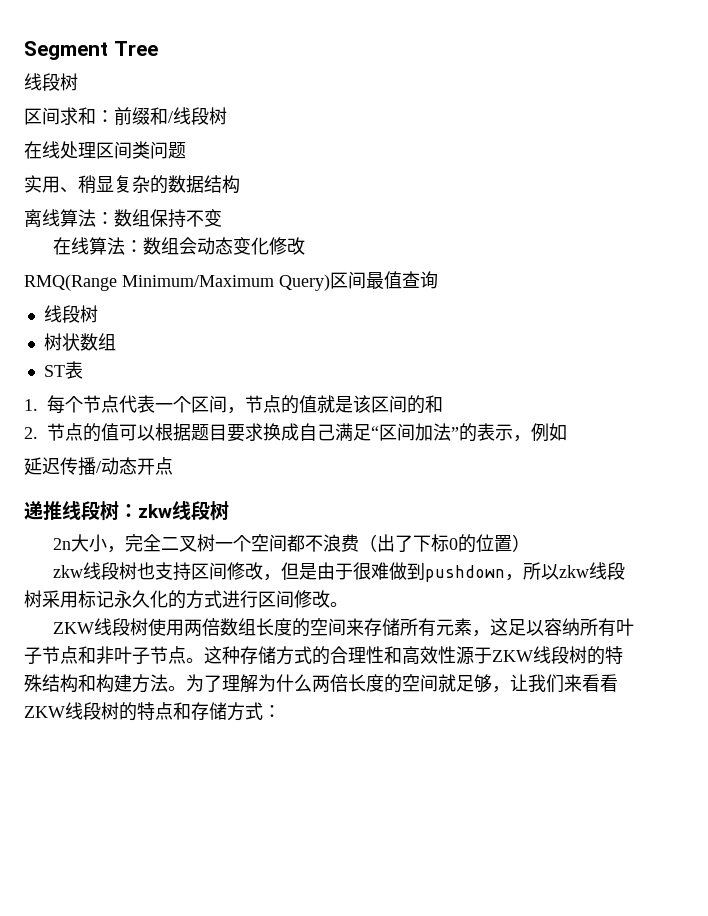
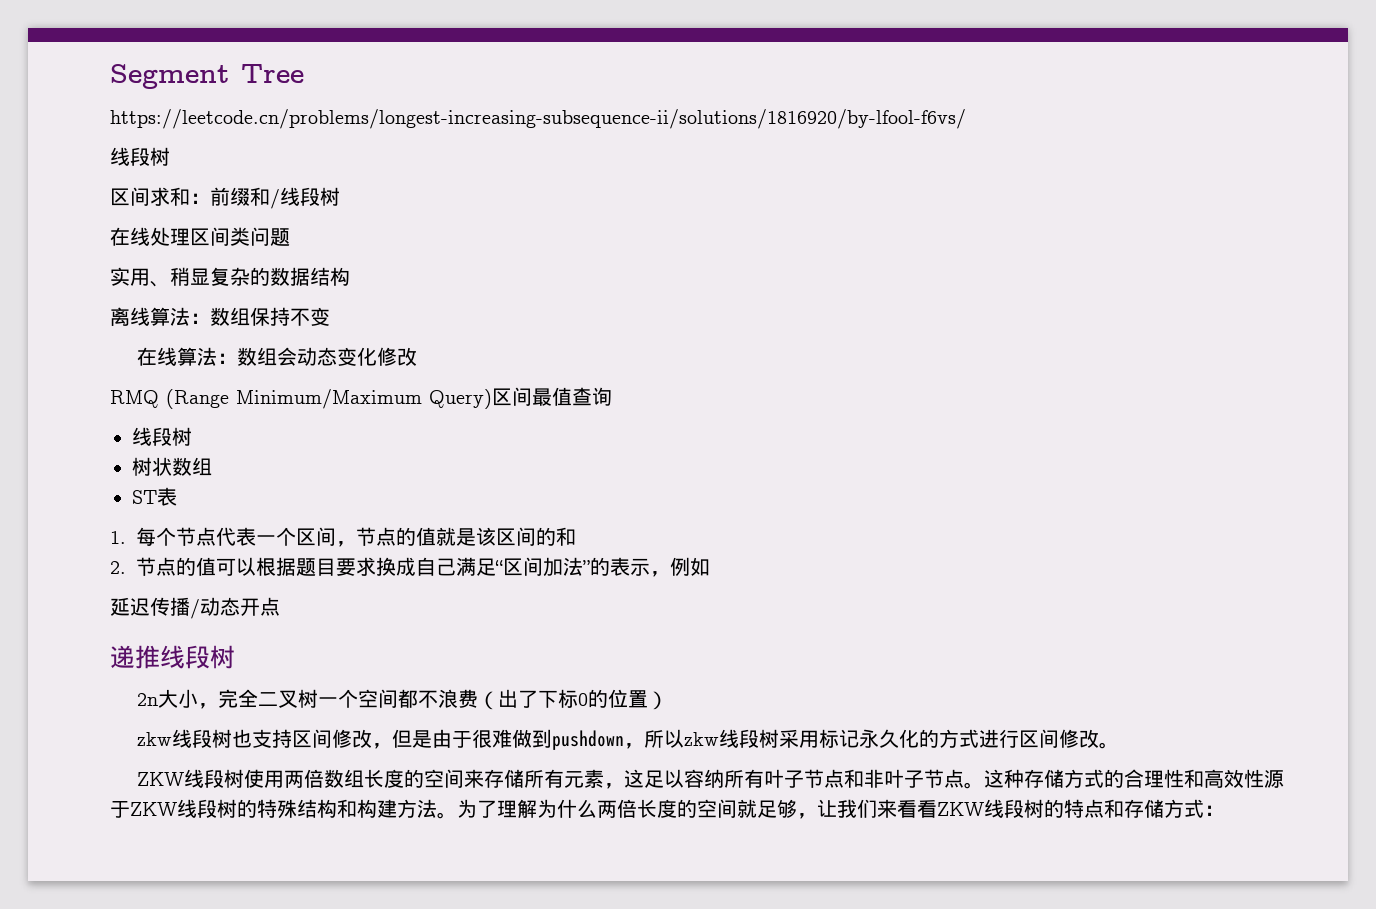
+ https://leetcode.cn/problems/longest-increasing-subsequence-ii/solutions/1816920/by-lfool-f6vs/
- RMQ(Range Minimum/Maximum Query)区间最值查询
+ RMQ (Range Minimum/Maximum Query)区间最值查询
- 递推线段树：zkw线段树
+ 递推线段树

